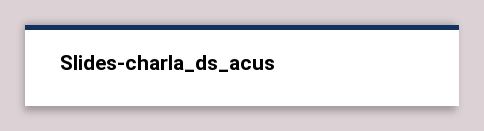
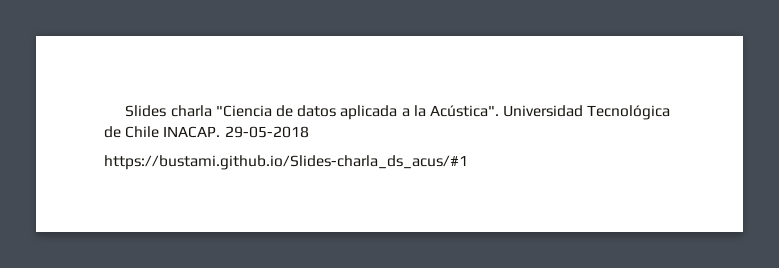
- Slides-charla_ds_acus
+ Slides charla "Ciencia de datos aplicada a la Acústica". Universidad Tecnológica de Chile INACAP. 29-05-2018
+ https://bustami.github.io/Slides-charla_ds_acus/#1

